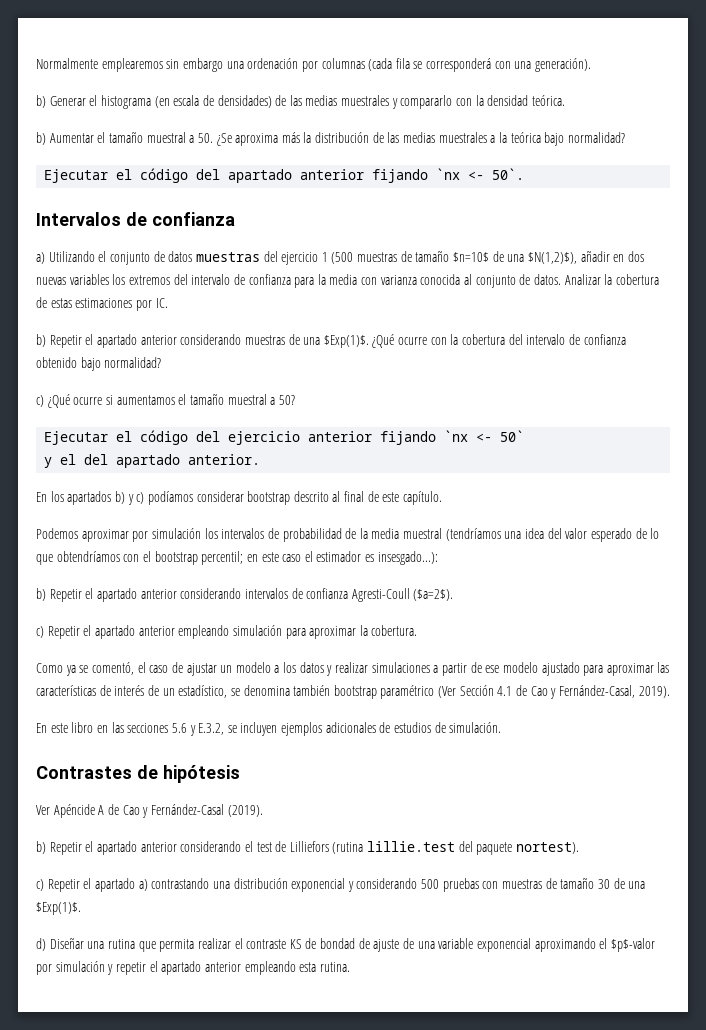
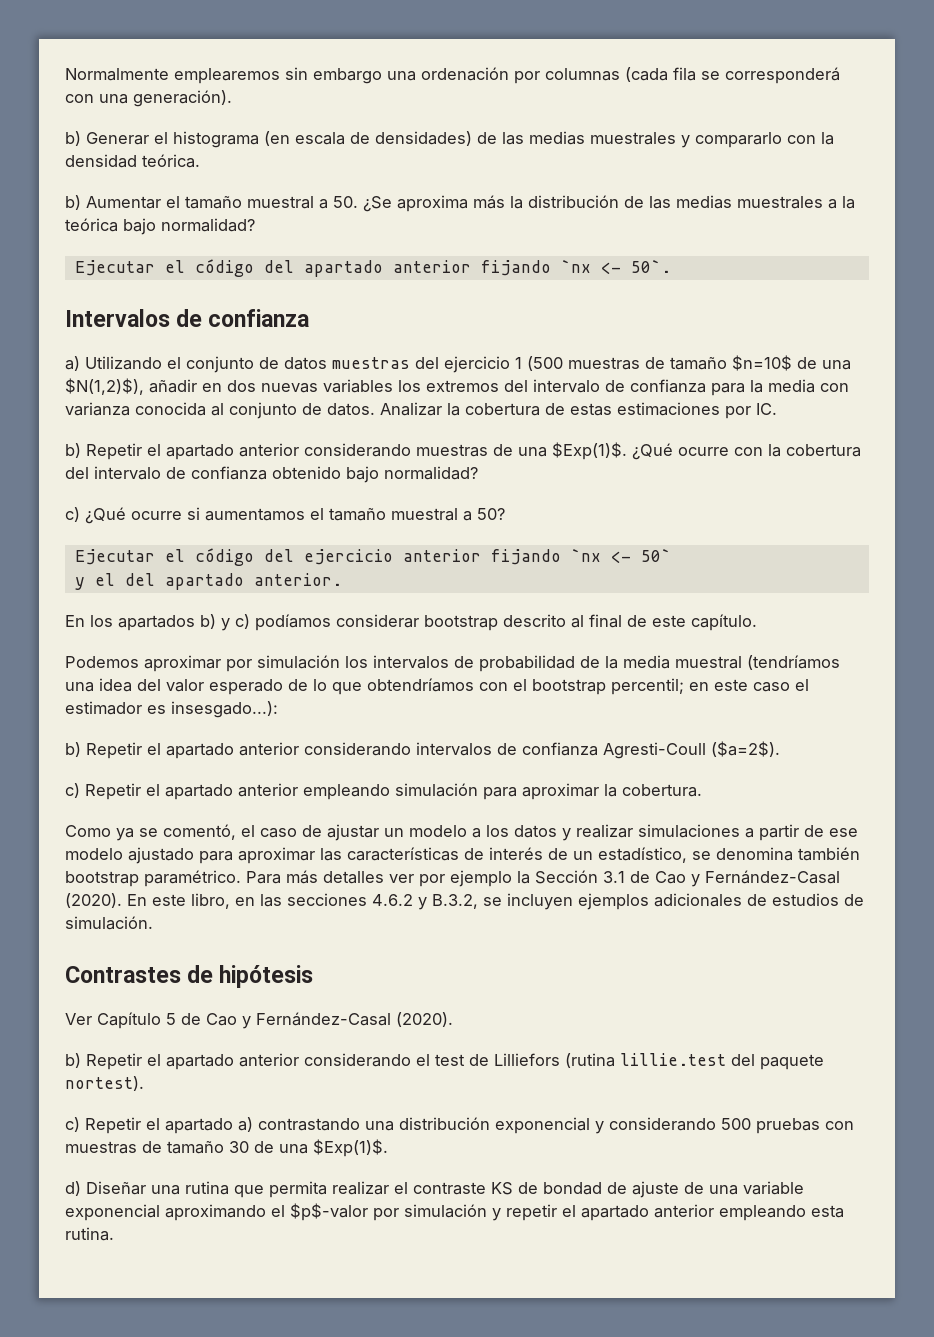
- Como ya se comentó, el caso de ajustar un modelo a los datos y realizar simulaciones a partir de ese modelo ajustado para aproximar las características de interés de un estadístico, se denomina también bootstrap paramétrico (Ver Sección 4.1 de Cao y Fernández-Casal, 2019).
- En este libro en las secciones 5.6 y E.3.2, se incluyen ejemplos adicionales de estudios de simulación.
+ Como ya se comentó, el caso de ajustar un modelo a los datos y realizar simulaciones a partir de ese modelo ajustado para aproximar las características de interés de un estadístico, se denomina también bootstrap paramétrico. Para más detalles ver por ejemplo la Sección 3.1 de Cao y Fernández-Casal (2020). En este libro, en las secciones 4.6.2 y B.3.2, se incluyen ejemplos adicionales de estudios de simulación.
- Ver Apéncide A de Cao y Fernández-Casal (2019).
+ Ver Capítulo 5 de Cao y Fernández-Casal (2020).

